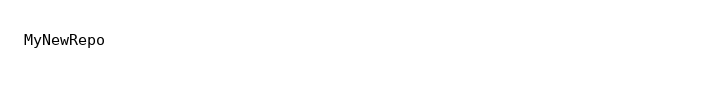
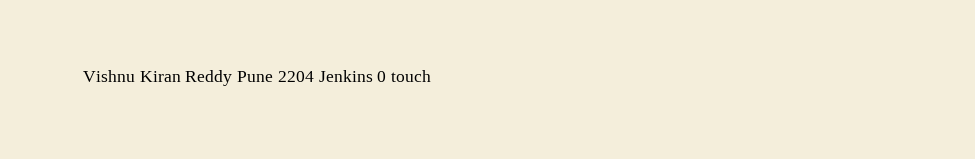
- MyNewRepo
+ Vishnu Kiran Reddy Pune 2204 Jenkins 0 touch

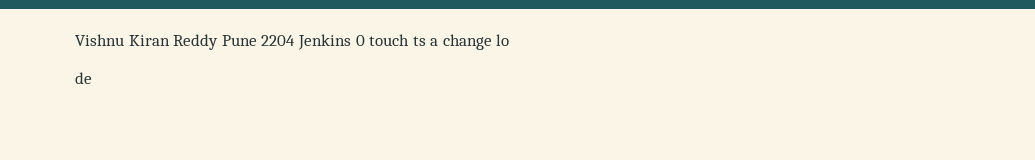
- Vishnu Kiran Reddy Pune 2204 Jenkins 0 touch
+ Vishnu Kiran Reddy Pune 2204 Jenkins 0 touch ts a change lo
+ de

